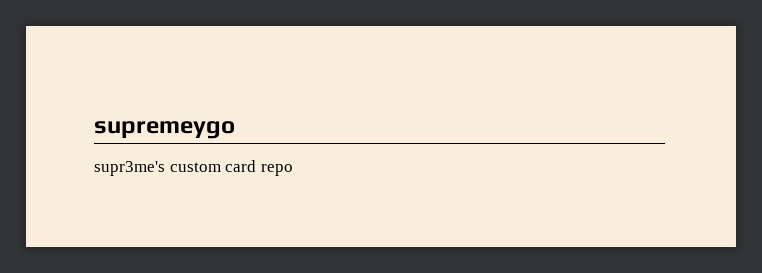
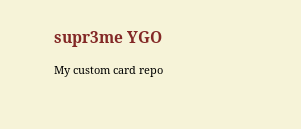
- supremeygo
- supr3me's custom card repo
+ supr3me YGO
+ My custom card repo

